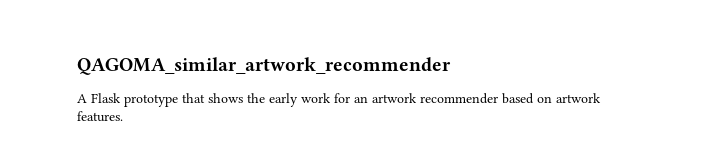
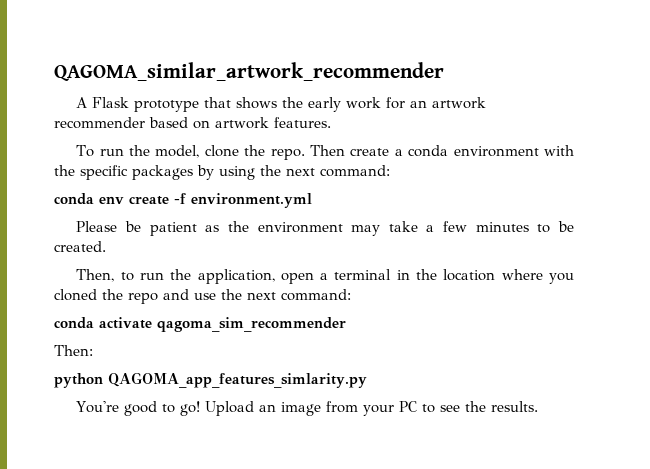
+ To run the model, clone the repo. Then create a conda environment with the specific packages by using the next command:
+ conda env create -f environment.yml
+ Please be patient as the environment may take a few minutes to be created.
+ Then, to run the application, open a terminal in the location where you cloned the repo and use the next command:
+ conda activate qagoma_sim_recommender
+ Then:
+ python QAGOMA_app_features_simlarity.py
+ You're good to go! Upload an image from your PC to see the results.

